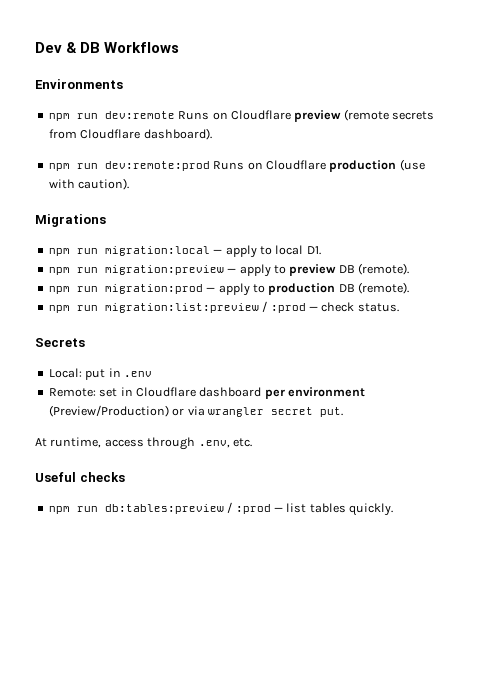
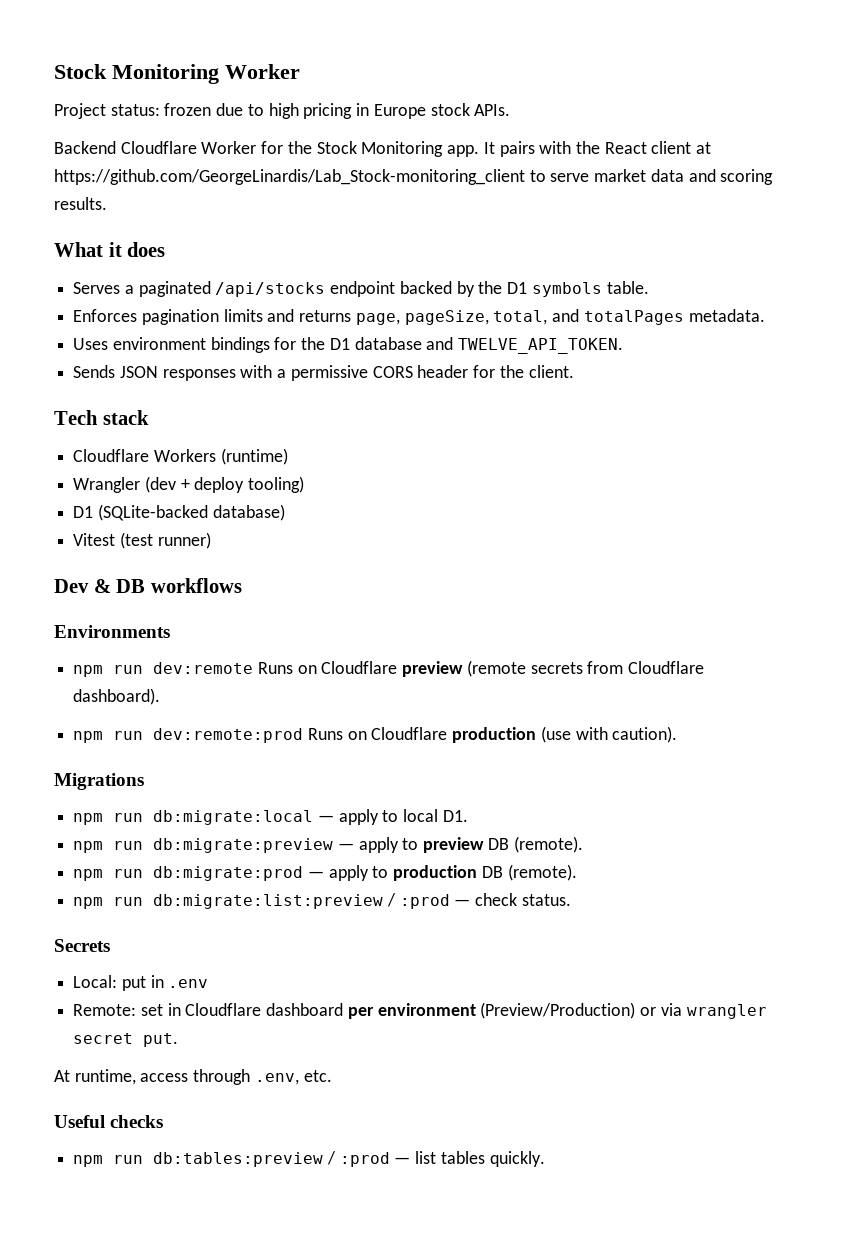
+ Stock Monitoring Worker
+ Project status: frozen due to high pricing in Europe stock APIs.
+ Backend Cloudflare Worker for the Stock Monitoring app. It pairs with the React client at https://github.com/GeorgeLinardis/Lab_Stock-monitoring_client to serve market data and scoring results.
+ What it does
+ Serves a paginated /api/stocks endpoint backed by the D1 symbols table.
+ Enforces pagination limits and returns page, pageSize, total, and totalPages metadata.
+ Uses environment bindings for the D1 database and TWELVE_API_TOKEN.
+ Sends JSON responses with a permissive CORS header for the client.
+ Tech stack
+ Cloudflare Workers (runtime)
+ Wrangler (dev + deploy tooling)
+ D1 (SQLite-backed database)
+ Vitest (test runner)
- Dev & DB Workflows
+ Dev & DB workflows
- npm run migration:local — apply to local D1.
+ npm run db:migrate:local — apply to local D1.
- npm run migration:preview — apply to preview DB (remote).
+ npm run db:migrate:preview — apply to preview DB (remote).
- npm run migration:prod — apply to production DB (remote).
+ npm run db:migrate:prod — apply to production DB (remote).
- npm run migration:list:preview / :prod — check status.
+ npm run db:migrate:list:preview / :prod — check status.

